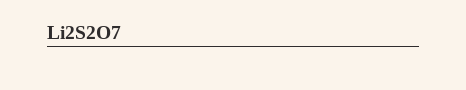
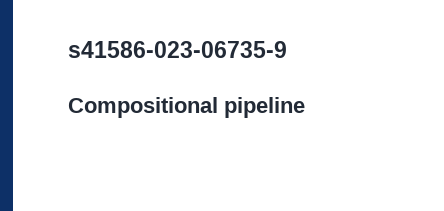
- Li2S2O7
+ s41586-023-06735-9
+ Compositional pipeline

